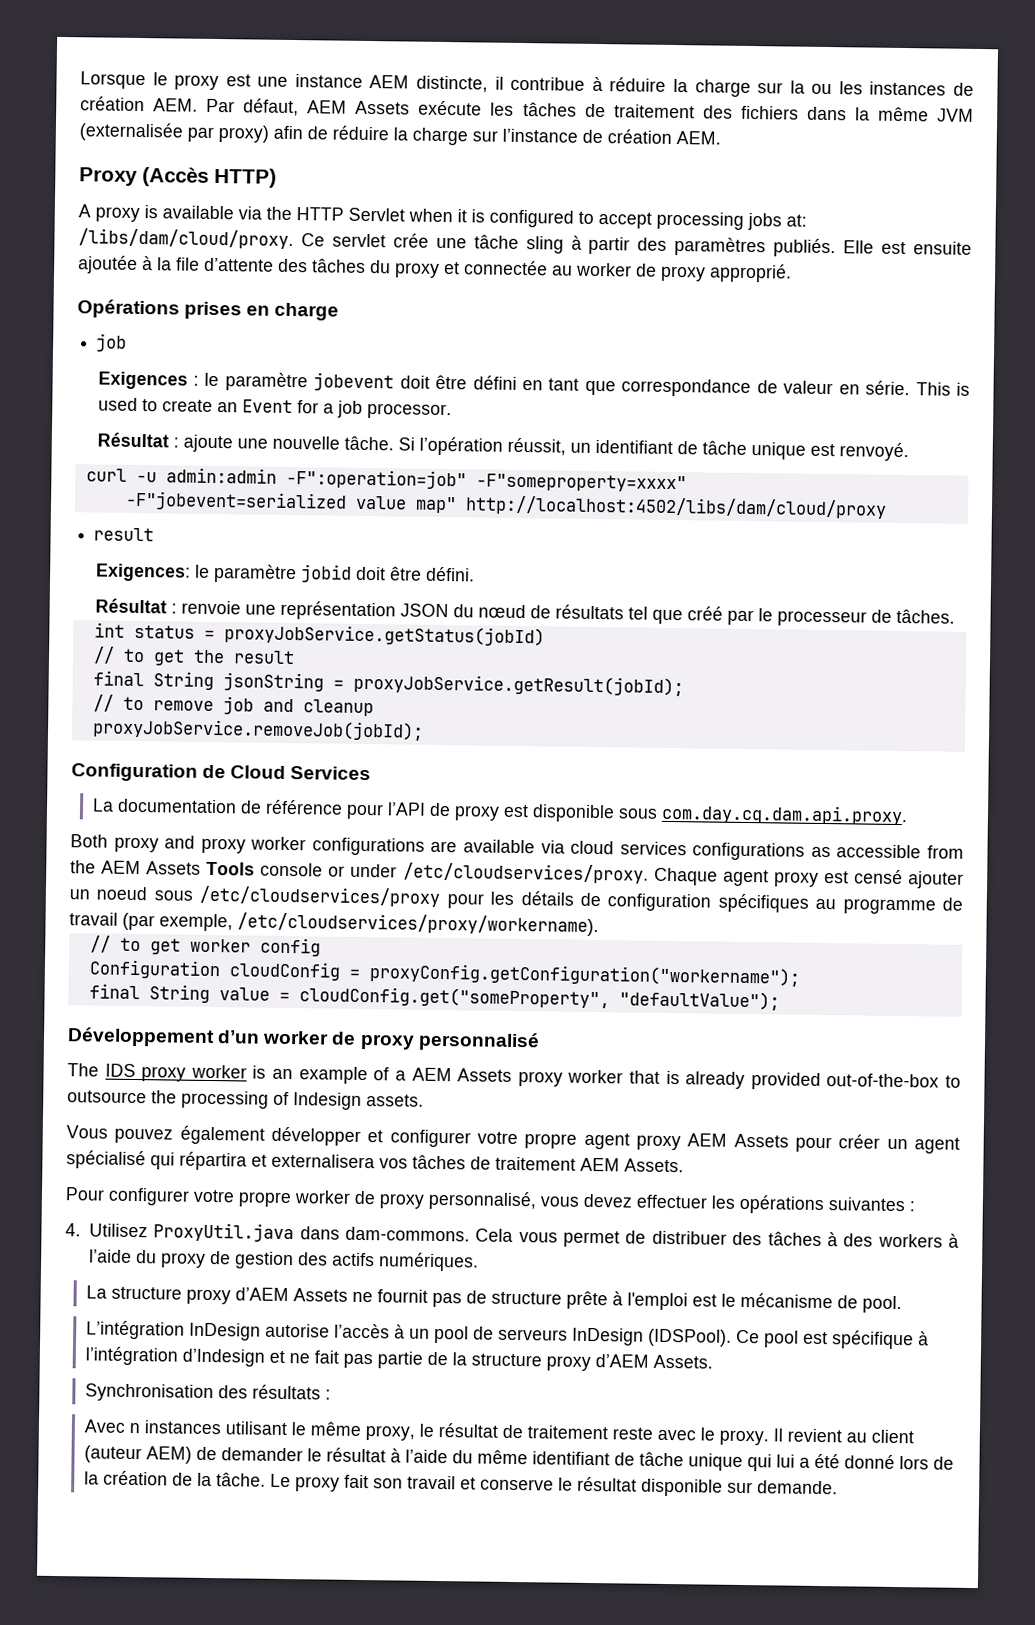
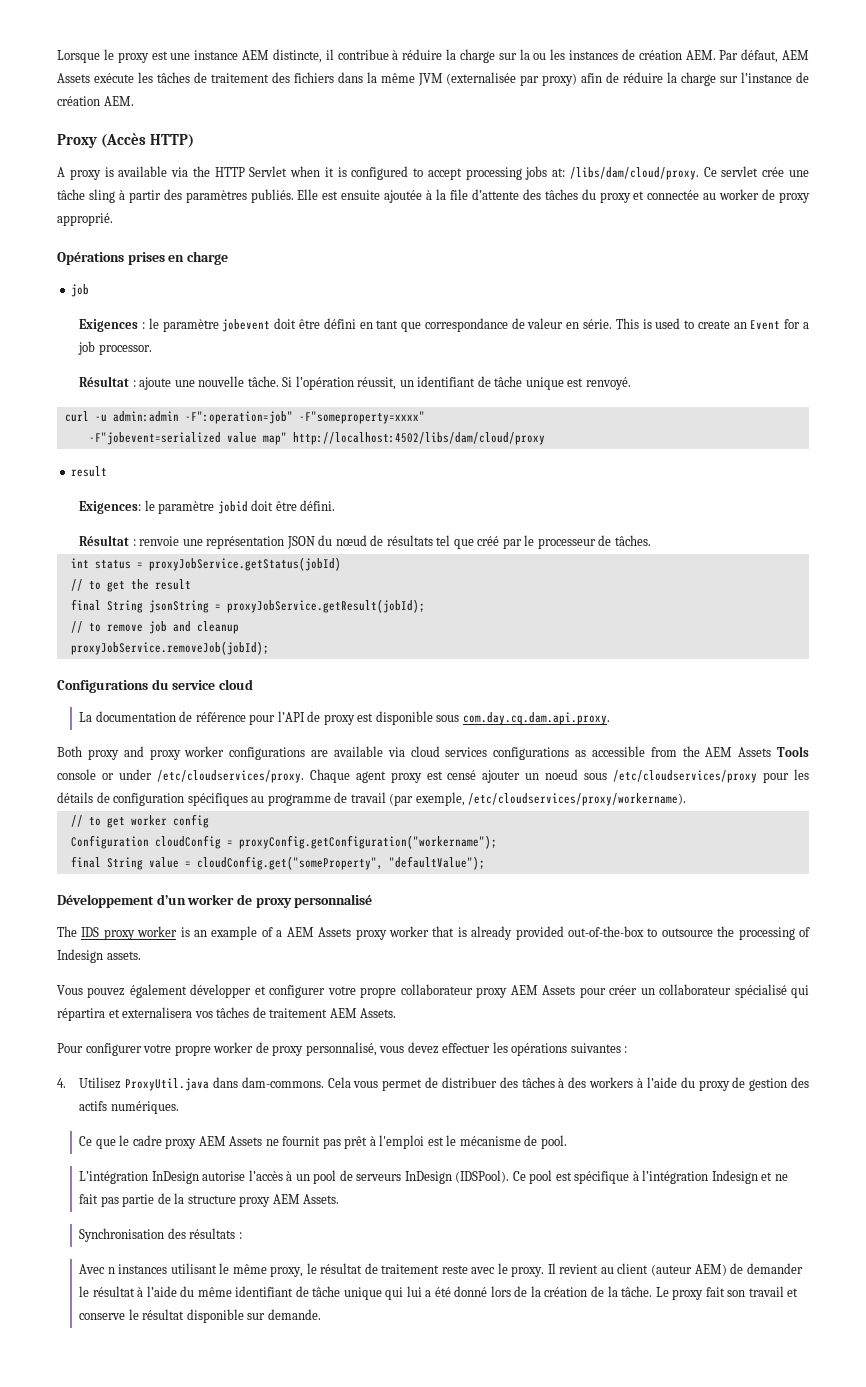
- Configuration de Cloud Services
+ Configurations du service cloud
- Vous pouvez également développer et configurer votre propre agent proxy AEM Assets pour créer un agent spécialisé qui répartira et externalisera vos tâches de traitement AEM Assets.
+ Vous pouvez également développer et configurer votre propre collaborateur proxy AEM Assets pour créer un collaborateur spécialisé qui répartira et externalisera vos tâches de traitement AEM Assets.
- La structure proxy d’AEM Assets ne fournit pas de structure prête à l'emploi est le mécanisme de pool.
+ Ce que le cadre proxy AEM Assets ne fournit pas prêt à l'emploi est le mécanisme de pool.
- Ce pool est spécifique à l’intégration d’Indesign et ne fait pas partie de la structure proxy d’AEM Assets.
+ Ce pool est spécifique à l’intégration Indesign et ne fait pas partie de la structure proxy AEM Assets.

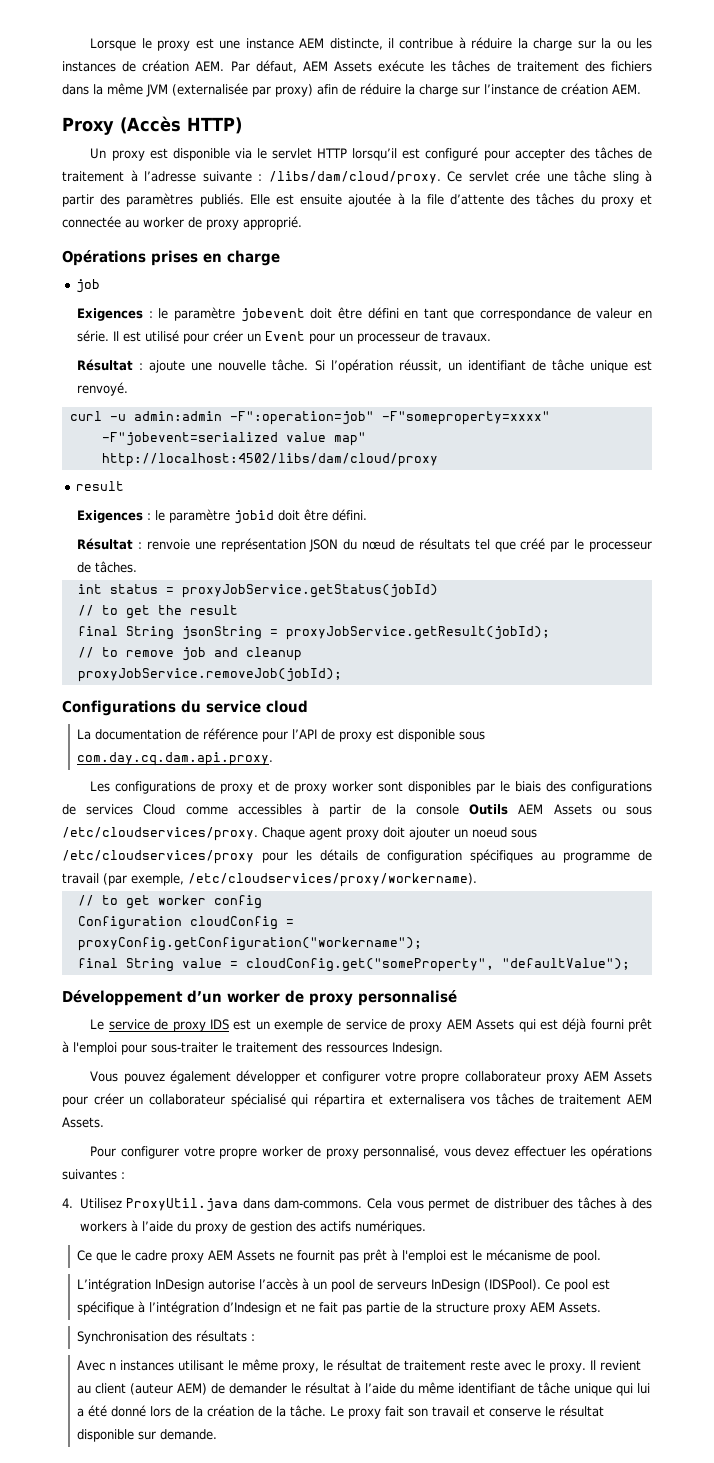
- A proxy is available via the HTTP Servlet when it is configured to accept processing jobs at: /libs/dam/cloud/proxy.
+ Un proxy est disponible via le servlet HTTP lorsqu’il est configuré pour accepter des tâches de traitement à l’adresse suivante : /libs/dam/cloud/proxy.
- This is used to create an Event for a job processor.
+ Il est utilisé pour créer un Event pour un processeur de travaux.
- Exigences: le paramètre jobid doit être défini.
+ Exigences : le paramètre jobid doit être défini.
- Both proxy and proxy worker configurations are available via cloud services configurations as accessible from the AEM Assets Tools console or under /etc/cloudservices/proxy.
+ Les configurations de proxy et de proxy worker sont disponibles par le biais des configurations de services Cloud comme accessibles à partir de la console Outils AEM Assets ou sous /etc/cloudservices/proxy.
- Chaque agent proxy est censé ajouter un noeud sous /etc/cloudservices/proxy pour les détails de configuration spécifiques au programme de travail (par exemple, /etc/cloudservices/proxy/workername).
+ Chaque agent proxy doit ajouter un noeud sous /etc/cloudservices/proxy pour les détails de configuration spécifiques au programme de travail (par exemple, /etc/cloudservices/proxy/workername).
- The IDS proxy worker is an example of a AEM Assets proxy worker that is already provided out-of-the-box to outsource the processing of Indesign assets.
+ Le service de proxy IDS est un exemple de service de proxy AEM Assets qui est déjà fourni prêt à l'emploi pour sous-traiter le traitement des ressources Indesign.
- Ce pool est spécifique à l’intégration Indesign et ne fait pas partie de la structure proxy AEM Assets.
+ Ce pool est spécifique à l’intégration d’Indesign et ne fait pas partie de la structure proxy AEM Assets.

